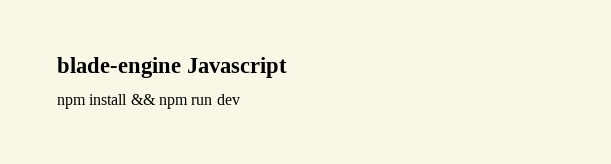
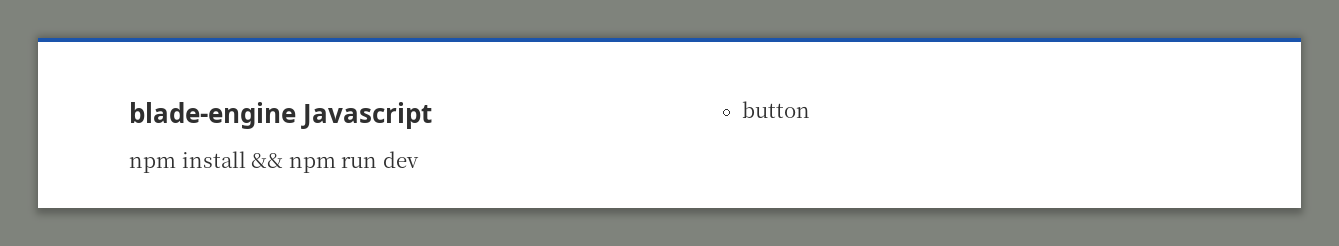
+ button

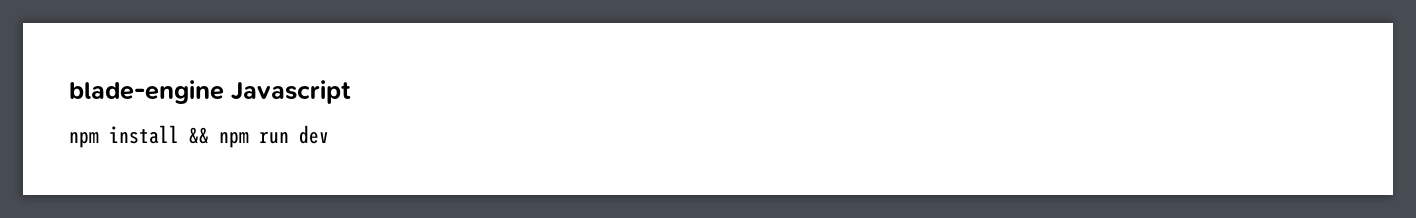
- button

